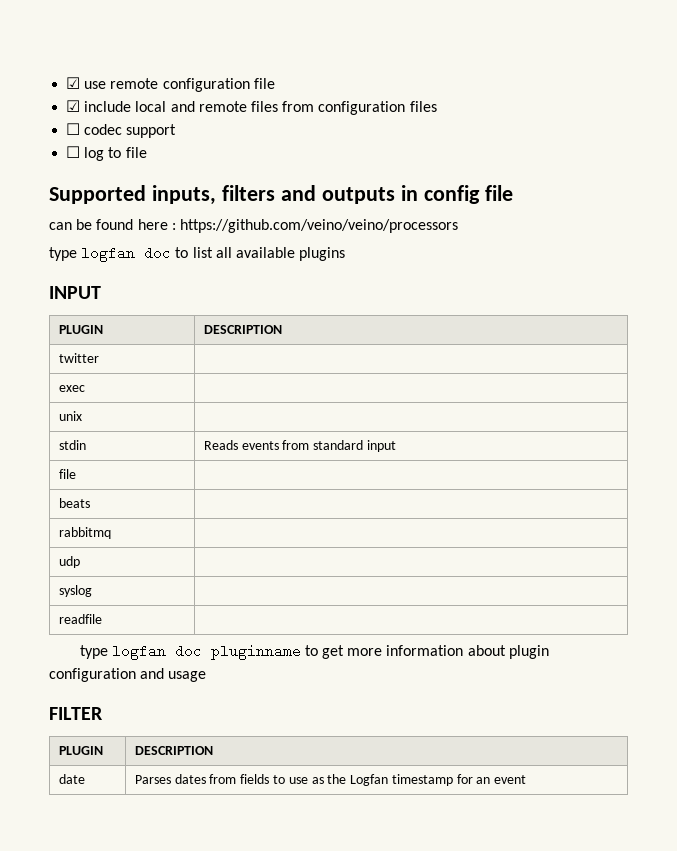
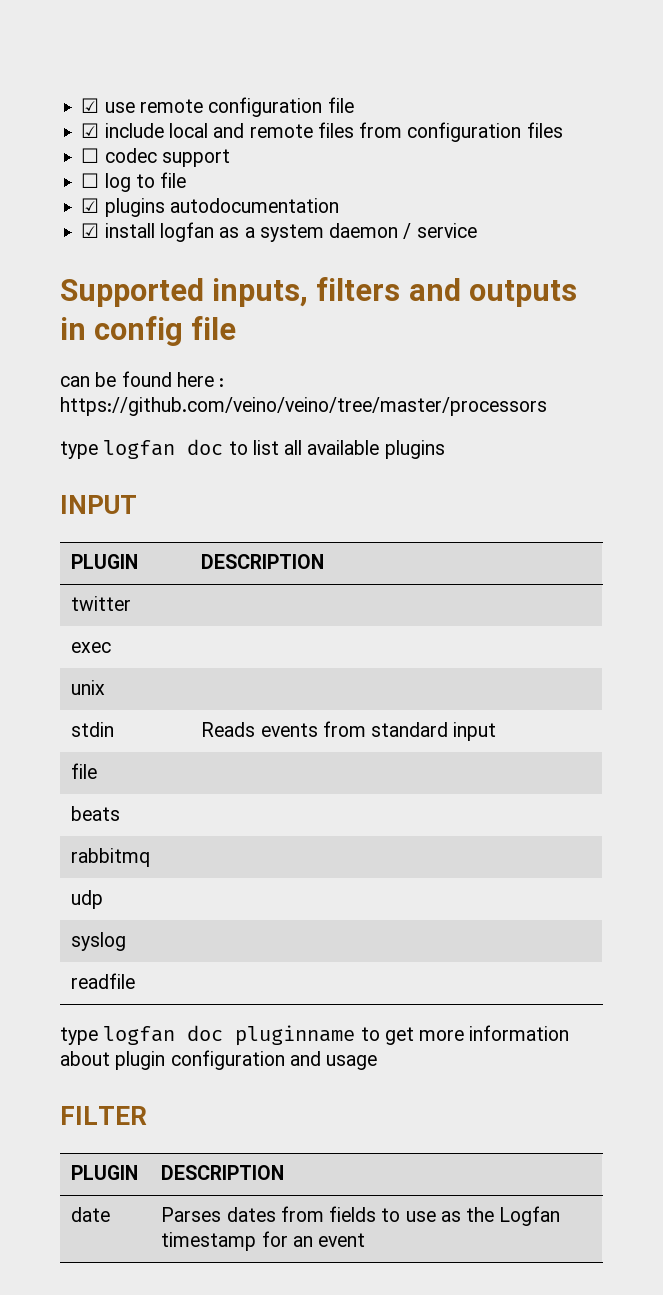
+ ☑ plugins autodocumentation
+ ☑ install logfan as a system daemon / service
- can be found here : https://github.com/veino/veino/processors
+ can be found here : https://github.com/veino/veino/tree/master/processors

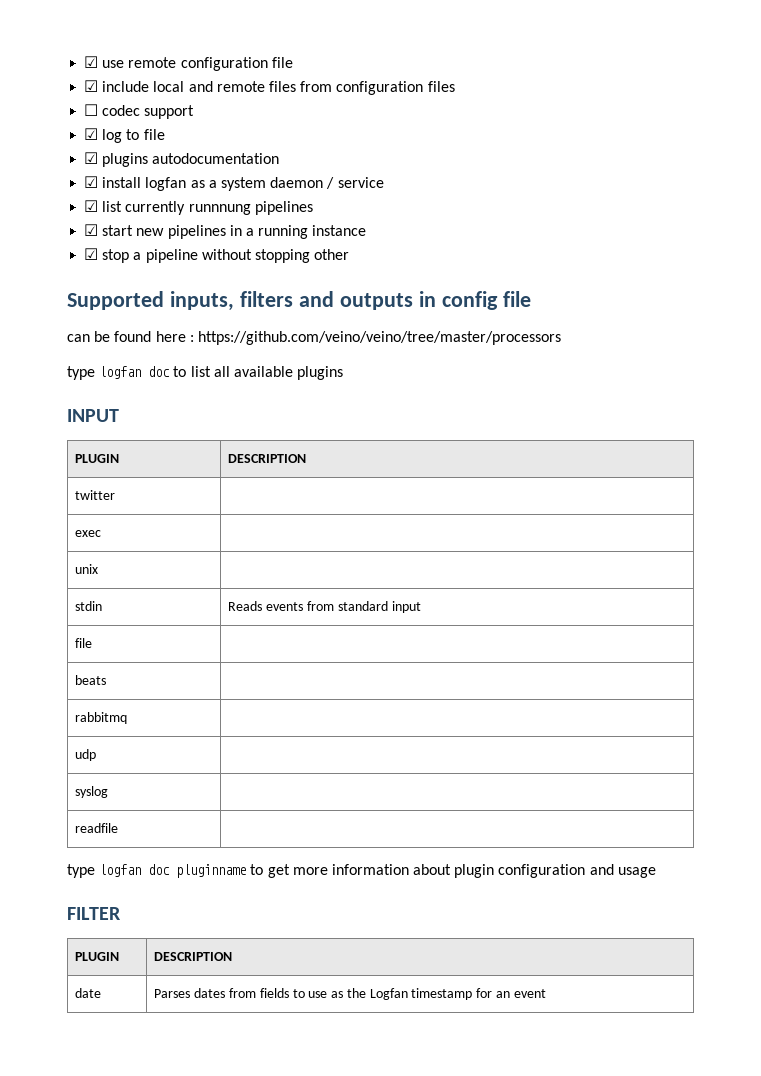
- ☐ log to file
+ ☑ log to file
+ ☑ list currently runnnung pipelines
+ ☑ start new pipelines in a running instance
+ ☑ stop a pipeline without stopping other

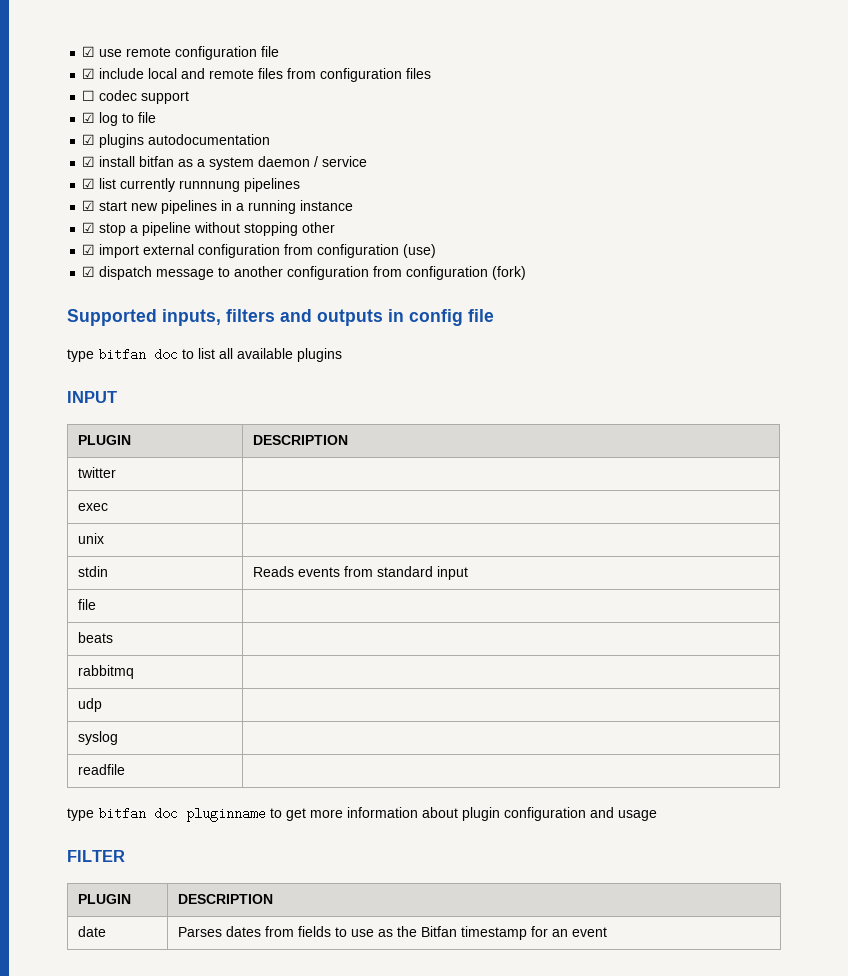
- ☑ install logfan as a system daemon / service
+ ☑ install bitfan as a system daemon / service
+ ☑ import external configuration from configuration (use)
+ ☑ dispatch message to another configuration from configuration (fork)
- can be found here : https://github.com/veino/veino/tree/master/processors
- type logfan doc to list all available plugins
+ type bitfan doc to list all available plugins
- type logfan doc pluginname to get more information about plugin configuration and usage
+ type bitfan doc pluginname to get more information about plugin configuration and usage
- date | Parses dates from fields to use as the Logfan timestamp for an event
+ date | Parses dates from fields to use as the Bitfan timestamp for an event

